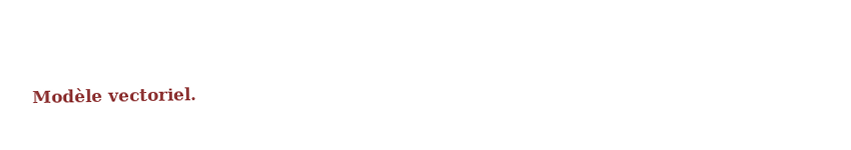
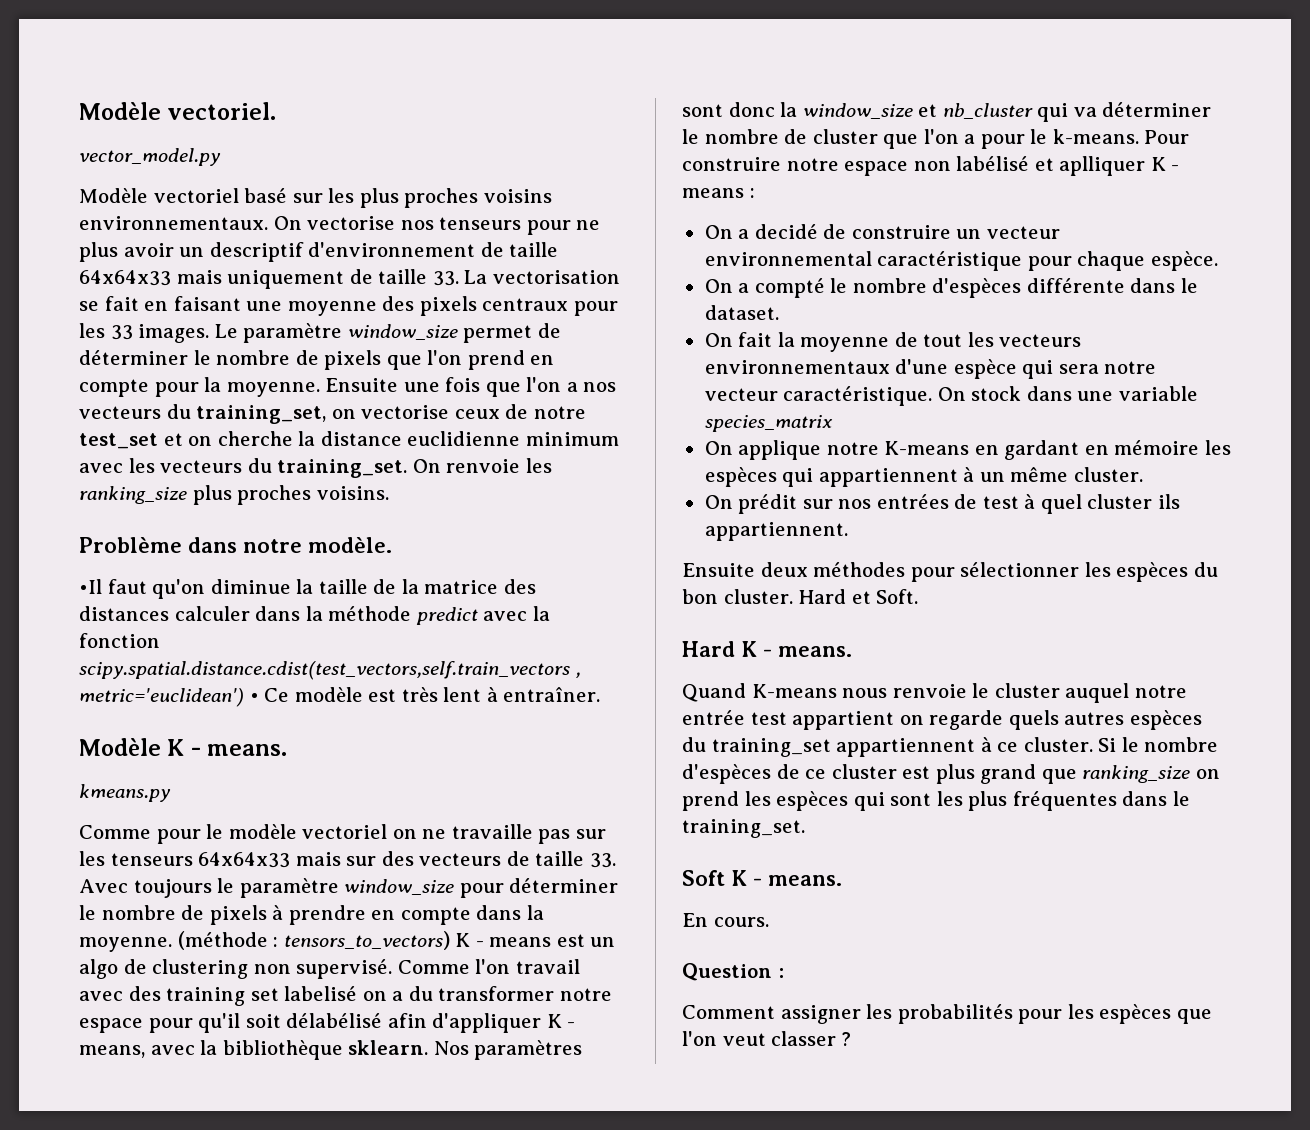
+ vector_model.py
+ Modèle vectoriel basé sur les plus proches voisins environnementaux. On vectorise nos tenseurs pour ne plus avoir un descriptif d'environnement de taille 64x64x33 mais uniquement de taille 33. La vectorisation se fait en faisant une moyenne des pixels centraux pour les 33 images. Le paramètre window_size permet de déterminer le nombre de pixels que l'on prend en compte pour la moyenne. Ensuite une fois que l'on a nos vecteurs du training_set, on vectorise ceux de notre test_set et on cherche la distance euclidienne minimum avec les vecteurs du training_set. On renvoie les ranking_size plus proches voisins.
+ Problème dans notre modèle.
+ •Il faut qu'on diminue la taille de la matrice des distances calculer dans la méthode predict avec la fonction scipy.spatial.distance.cdist(test_vectors,self.train_vectors , metric='euclidean') • Ce modèle est très lent à entraîner.
+ Modèle K - means.
+ kmeans.py
+ Comme pour le modèle vectoriel on ne travaille pas sur les tenseurs 64x64x33 mais sur des vecteurs de taille 33. Avec toujours le paramètre window_size pour déterminer le nombre de pixels à prendre en compte dans la moyenne. (méthode : tensors_to_vectors) K - means est un algo de clustering non supervisé. Comme l'on travail avec des training set labelisé on a du transformer notre espace pour qu'il soit délabélisé afin d'appliquer K - means, avec la bibliothèque sklearn. Nos paramètres sont donc la window_size et nb_cluster qui va déterminer le nombre de cluster que l'on a pour le k-means. Pour construire notre espace non labélisé et aplliquer K - means :
+ On a decidé de construire un vecteur environnemental caractéristique pour chaque espèce.
+ On a compté le nombre d'espèces différente dans le dataset.
+ On fait la moyenne de tout les vecteurs environnementaux d'une espèce qui sera notre vecteur caractéristique. On stock dans une variable species_matrix
+ On applique notre K-means en gardant en mémoire les espèces qui appartiennent à un même cluster.
+ On prédit sur nos entrées de test à quel cluster ils appartiennent.
+ Ensuite deux méthodes pour sélectionner les espèces du bon cluster. Hard et Soft.
+ Hard K - means.
+ Quand K-means nous renvoie le cluster auquel notre entrée test appartient on regarde quels autres espèces du training_set appartiennent à ce cluster. Si le nombre d'espèces de ce cluster est plus grand que ranking_size on prend les espèces qui sont les plus fréquentes dans le training_set.
+ Soft K - means.
+ En cours.
+ Question :
+ Comment assigner les probabilités pour les espèces que l'on veut classer ?

